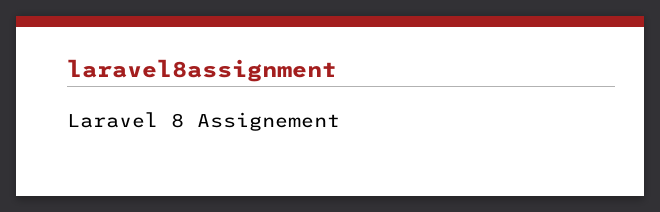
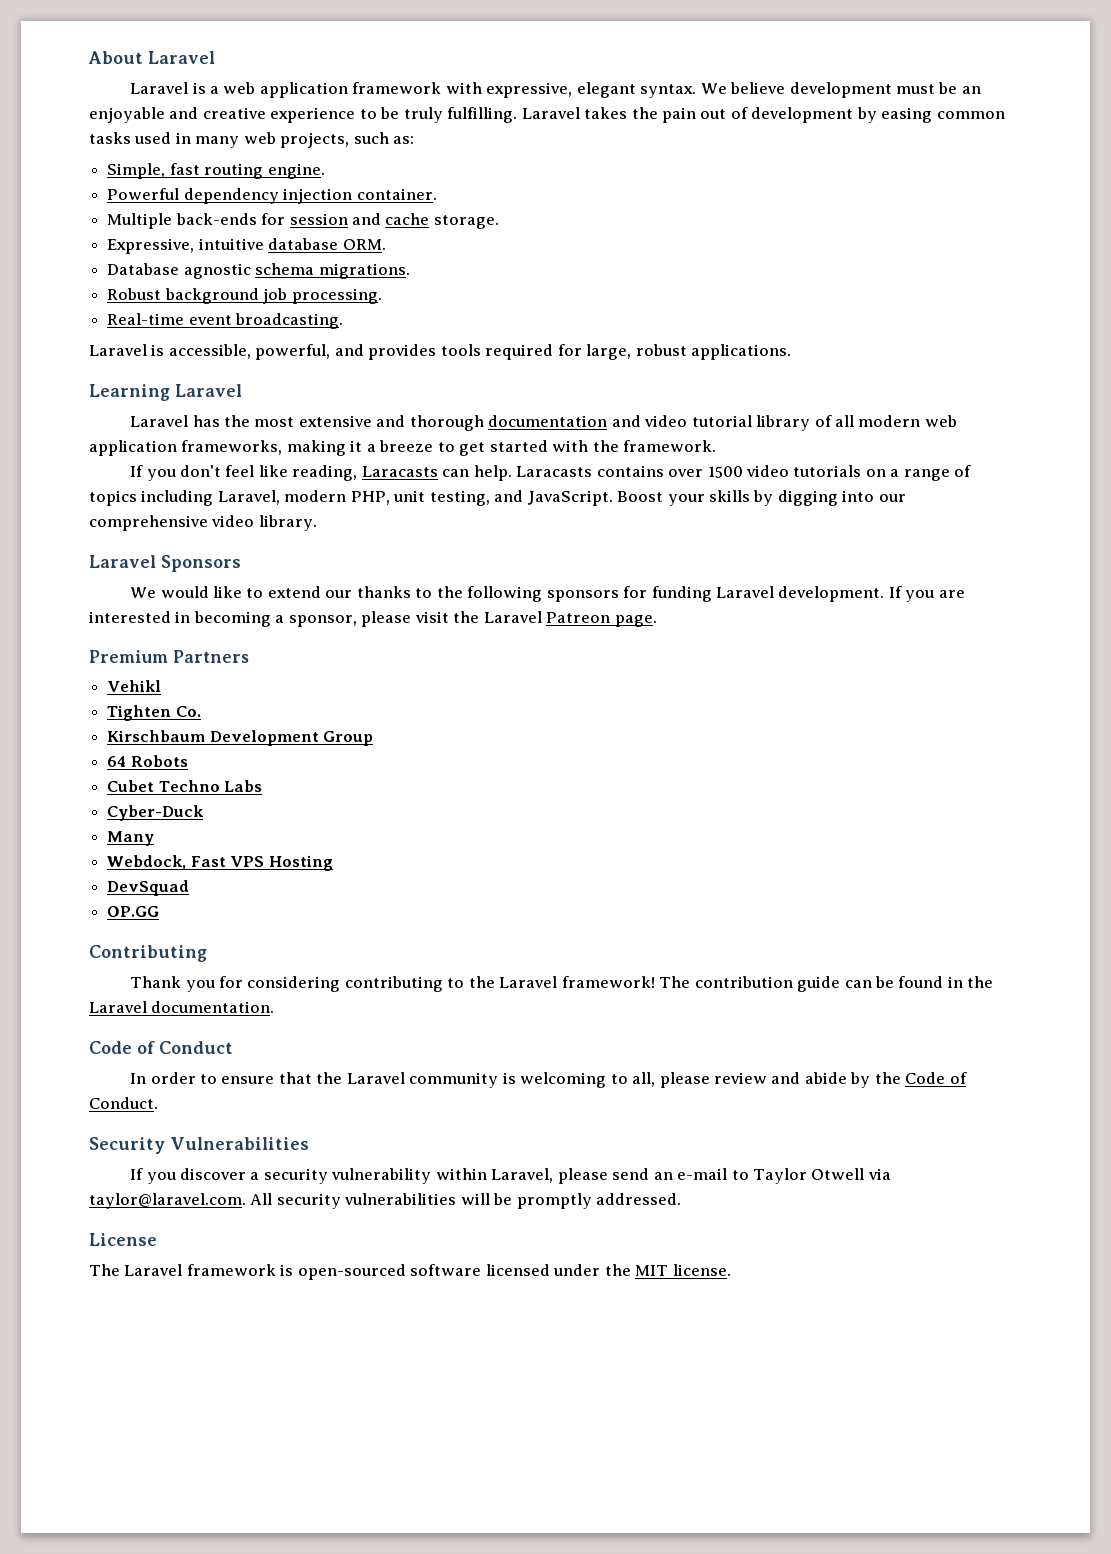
- laravel8assignment
- Laravel 8 Assignement
+ About Laravel
+ Laravel is a web application framework with expressive, elegant syntax. We believe development must be an enjoyable and creative experience to be truly fulfilling. Laravel takes the pain out of development by easing common tasks used in many web projects, such as:
+ Simple, fast routing engine.
+ Powerful dependency injection container.
+ Multiple back-ends for session and cache storage.
+ Expressive, intuitive database ORM.
+ Database agnostic schema migrations.
+ Robust background job processing.
+ Real-time event broadcasting.
+ Laravel is accessible, powerful, and provides tools required for large, robust applications.
+ Learning Laravel
+ Laravel has the most extensive and thorough documentation and video tutorial library of all modern web application frameworks, making it a breeze to get started with the framework.
+ If you don't feel like reading, Laracasts can help. Laracasts contains over 1500 video tutorials on a range of topics including Laravel, modern PHP, unit testing, and JavaScript. Boost your skills by digging into our comprehensive video library.
+ Laravel Sponsors
+ We would like to extend our thanks to the following sponsors for funding Laravel development. If you are interested in becoming a sponsor, please visit the Laravel Patreon page.
+ Premium Partners
+ Vehikl
+ Tighten Co.
+ Kirschbaum Development Group
+ 64 Robots
+ Cubet Techno Labs
+ Cyber-Duck
+ Many
+ Webdock, Fast VPS Hosting
+ DevSquad
+ OP.GG
+ Contributing
+ Thank you for considering contributing to the Laravel framework! The contribution guide can be found in the Laravel documentation.
+ Code of Conduct
+ In order to ensure that the Laravel community is welcoming to all, please review and abide by the Code of Conduct.
+ Security Vulnerabilities
+ If you discover a security vulnerability within Laravel, please send an e-mail to Taylor Otwell via taylor@laravel.com. All security vulnerabilities will be promptly addressed.
+ License
+ The Laravel framework is open-sourced software licensed under the MIT license.

